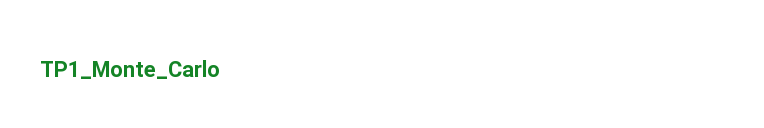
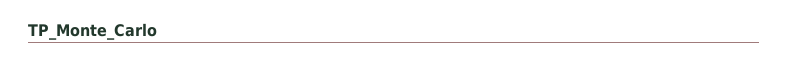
- TP1_Monte_Carlo
+ TP_Monte_Carlo

